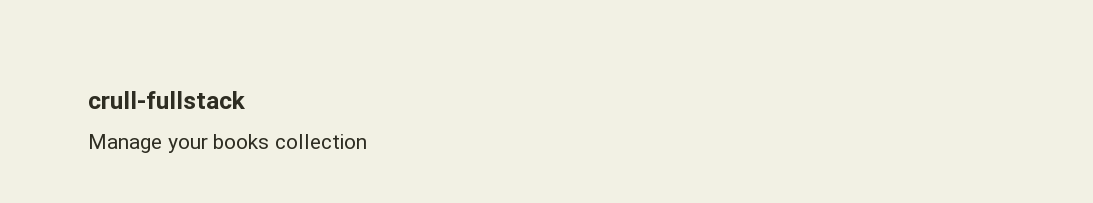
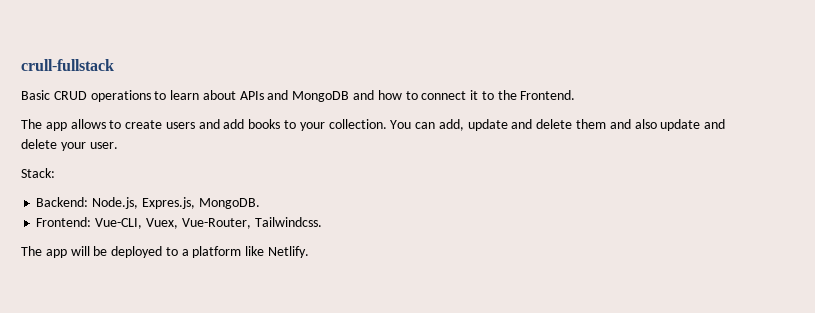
- Manage your books collection
+ Basic CRUD operations to learn about APIs and MongoDB and how to connect it to the Frontend.
+ The app allows to create users and add books to your collection. You can add, update and delete them and also update and delete your user.
+ Stack:
+ Backend: Node.js, Expres.js, MongoDB.
+ Frontend: Vue-CLI, Vuex, Vue-Router, Tailwindcss.
+ The app will be deployed to a platform like Netlify.

